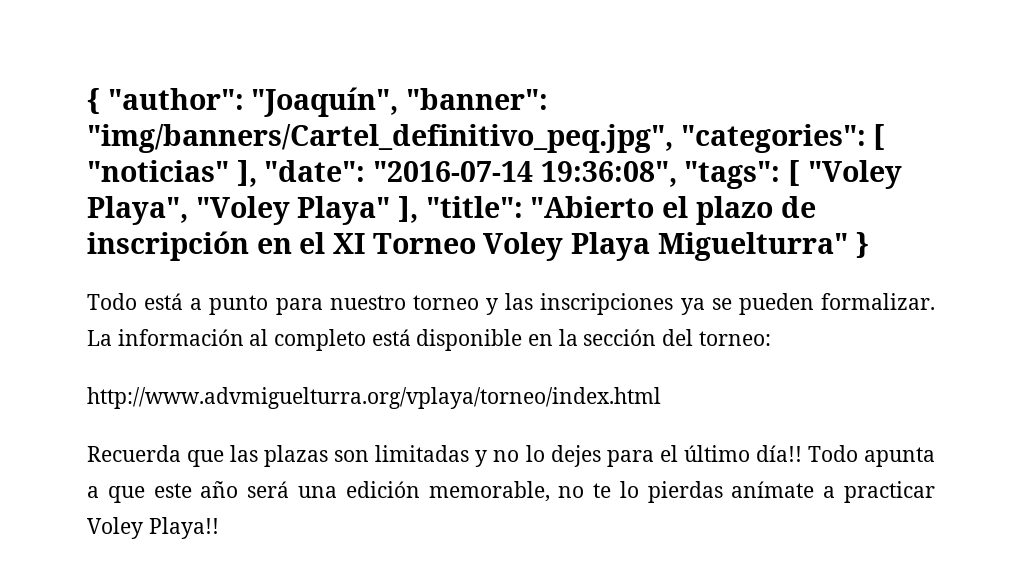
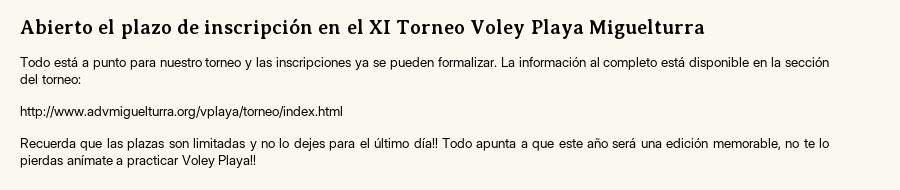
- { "author": "Joaquín", "banner": "img/banners/Cartel_definitivo_peq.jpg", "categories": [ "noticias" ], "date": "2016-07-14 19:36:08", "tags": [ "Voley Playa", "Voley Playa" ], "title": "Abierto el plazo de inscripción en el XI Torneo Voley Playa Miguelturra" }
+ Abierto el plazo de inscripción en el XI Torneo Voley Playa Miguelturra

